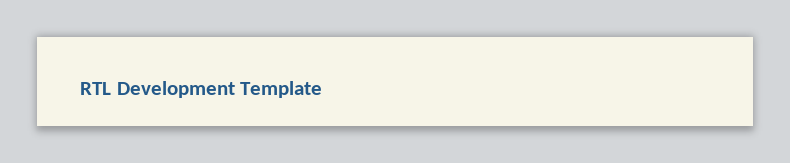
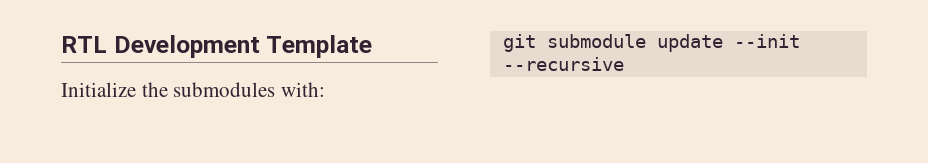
+ Initialize the submodules with:
+ git submodule update --init --recursive

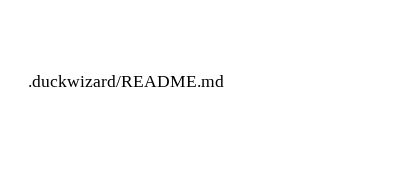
- RTL Development Template
- Initialize the submodules with:
- git submodule update --init --recursive
+ .duckwizard/README.md

